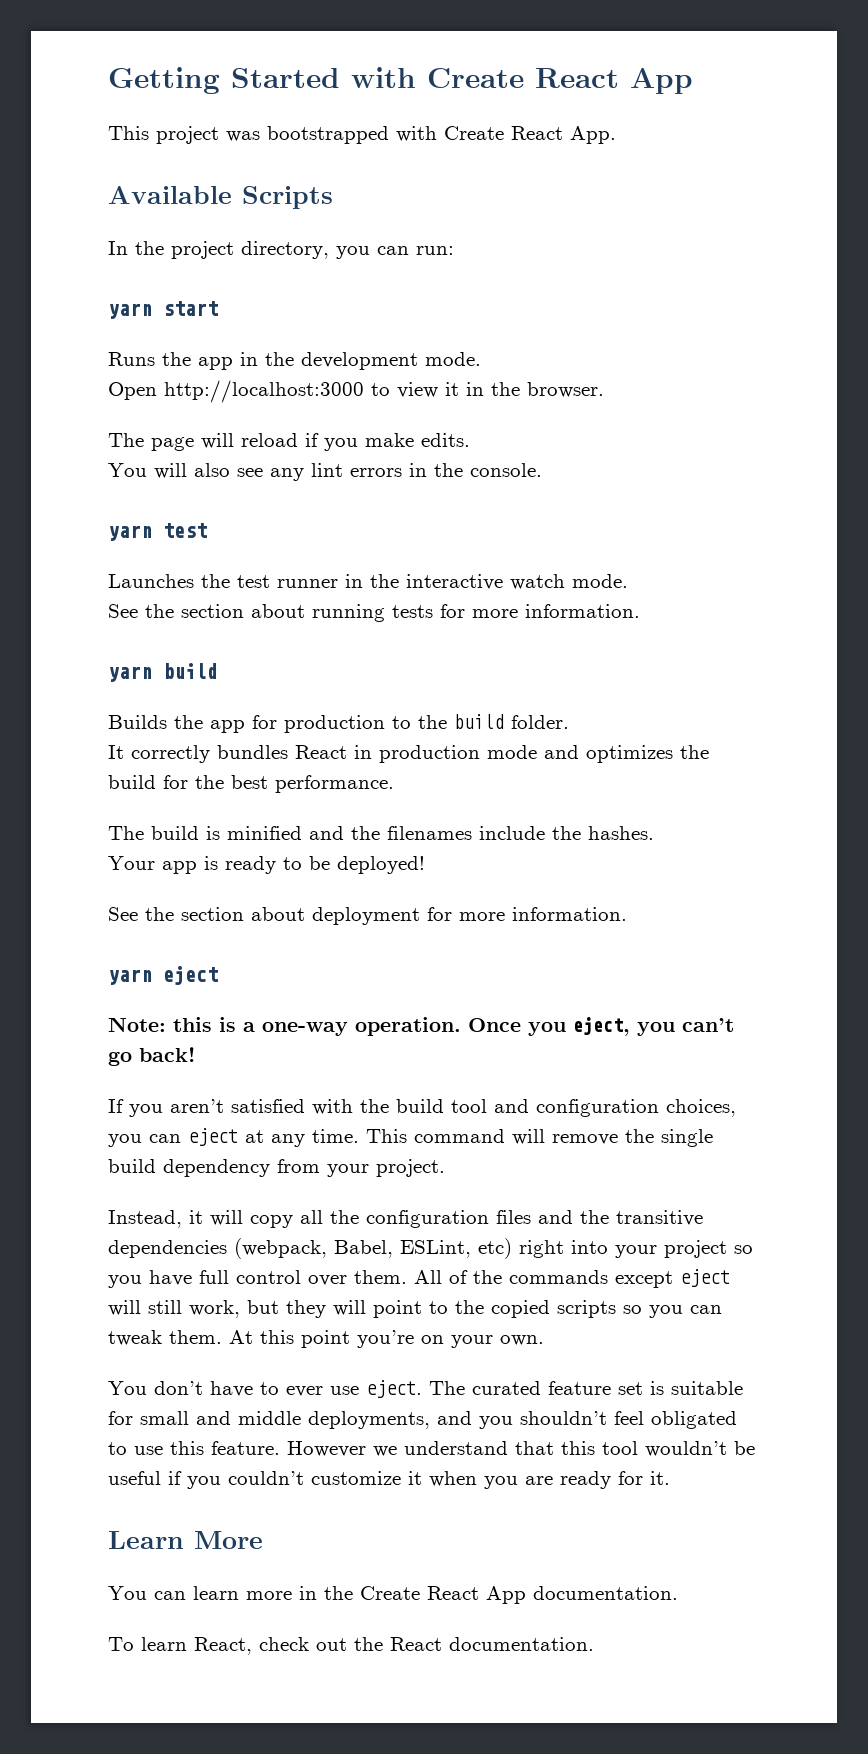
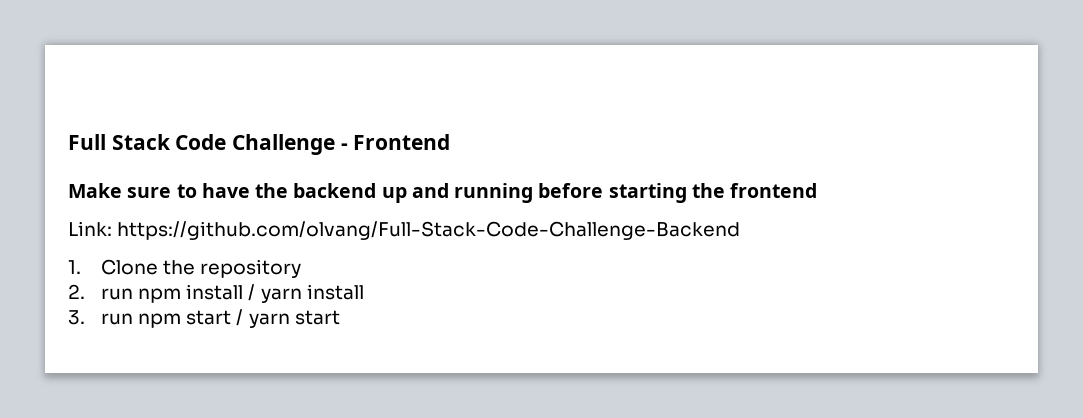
- Getting Started with Create React App
- This project was bootstrapped with Create React App.
- Available Scripts
- In the project directory, you can run:
- yarn start
- Runs the app in the development mode.
- Open http://localhost:3000 to view it in the browser.
- The page will reload if you make edits.
- You will also see any lint errors in the console.
- yarn test
- Launches the test runner in the interactive watch mode.
- See the section about running tests for more information.
- yarn build
- Builds the app for production to the build folder.
- It correctly bundles React in production mode and optimizes the build for the best performance.
- The build is minified and the filenames include the hashes.
- Your app is ready to be deployed!
- See the section about deployment for more information.
- yarn eject
- Note: this is a one-way operation. Once you eject, you can’t go back!
- If you aren’t satisfied with the build tool and configuration choices, you can eject at any time. This command will remove the single build dependency from your project.
- Instead, it will copy all the configuration files and the transitive dependencies (webpack, Babel, ESLint, etc) right into your project so you have full control over them. All of the commands except eject will still work, but they will point to the copied scripts so you can tweak them. At this point you’re on your own.
- You don’t have to ever use eject. The curated feature set is suitable for small and middle deployments, and you shouldn’t feel obligated to use this feature. However we understand that this tool wouldn’t be useful if you couldn’t customize it when you are ready for it.
- Learn More
- You can learn more in the Create React App documentation.
- To learn React, check out the React documentation.
+ Full Stack Code Challenge - Frontend
+ Make sure to have the backend up and running before starting the frontend
+ Link: https://github.com/olvang/Full-Stack-Code-Challenge-Backend
+ 1. Clone the repository
+ 2. run npm install / yarn install
+ 3. run npm start / yarn start

